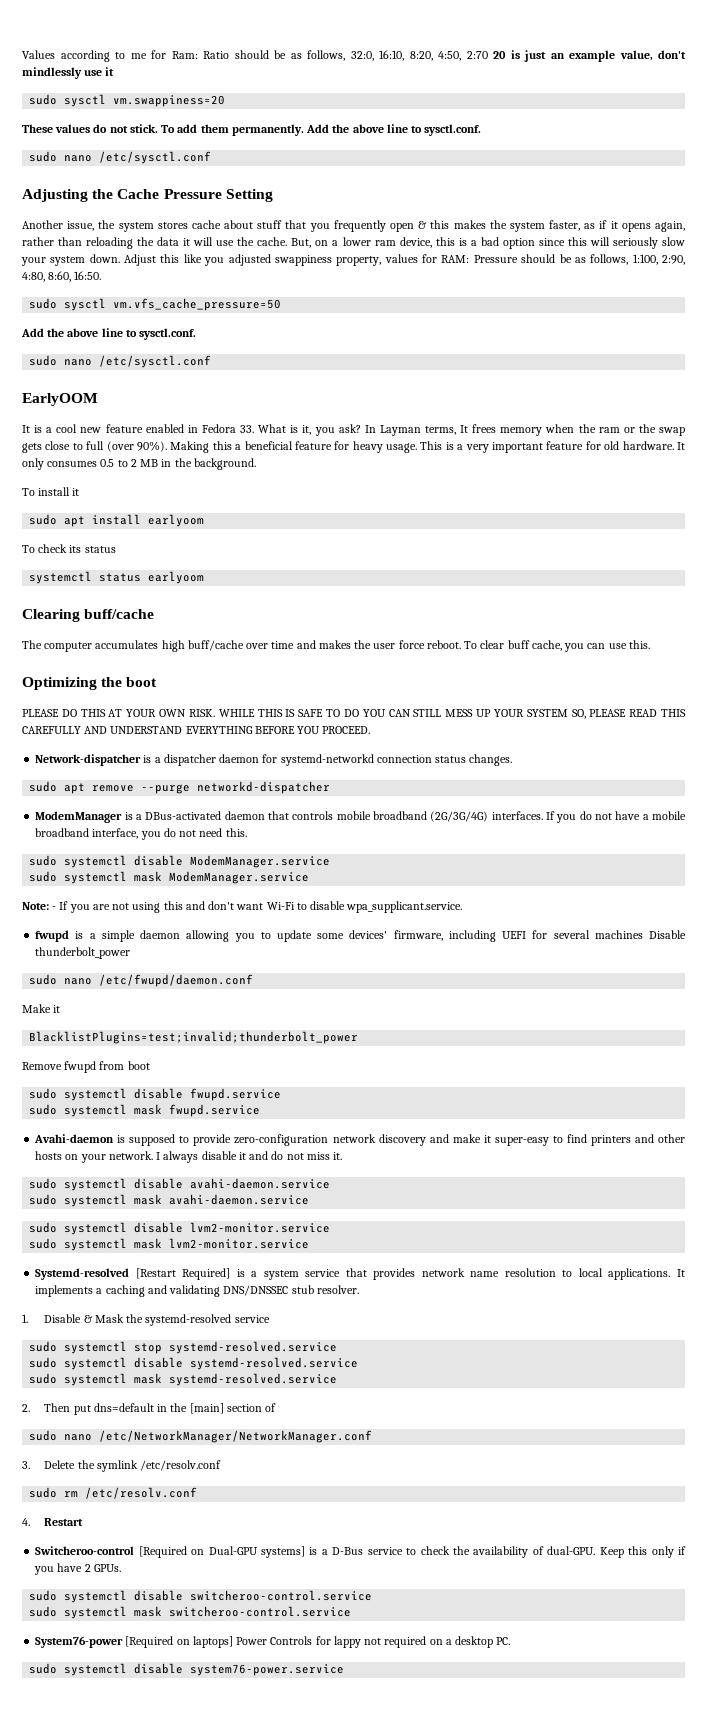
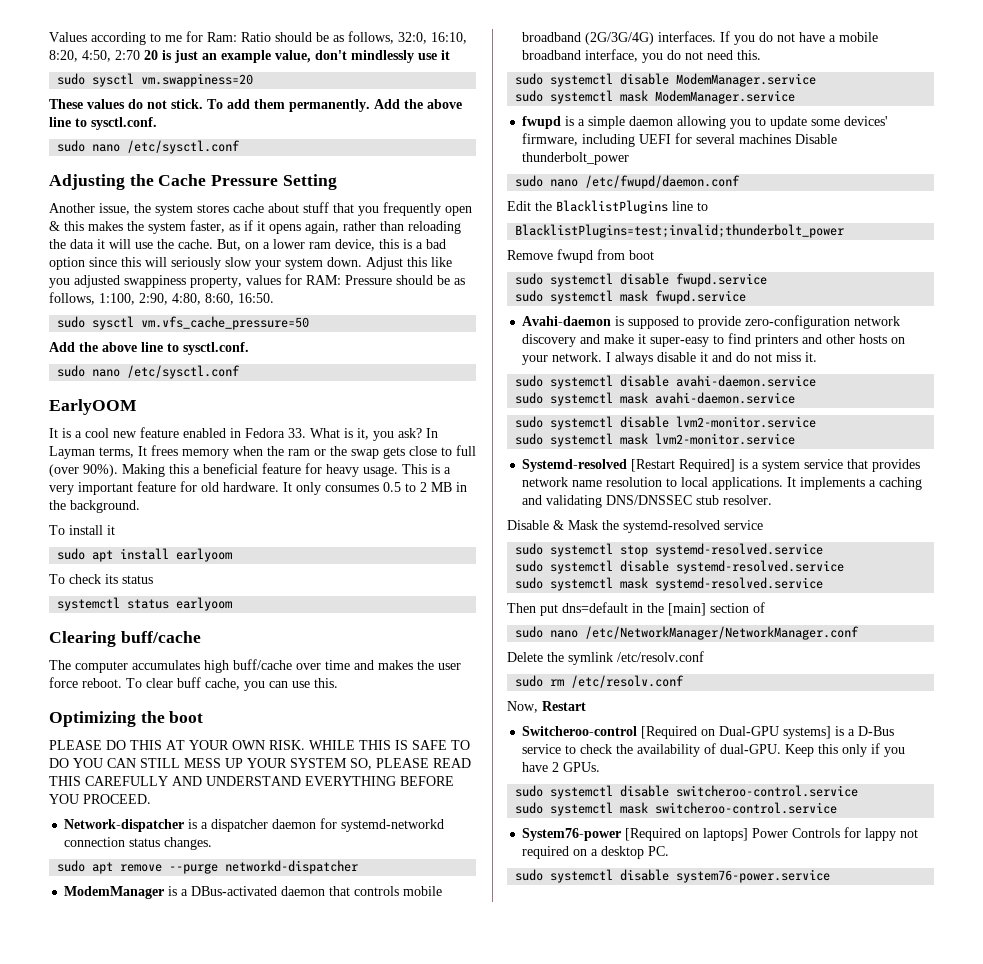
- Note: - If you are not using this and don't want Wi-Fi to disable wpa_supplicant.service.
- Make it
+ Edit the BlacklistPlugins line to
- 1. Disable & Mask the systemd-resolved service
+ Disable & Mask the systemd-resolved service
- 2. Then put dns=default in the [main] section of
+ Then put dns=default in the [main] section of
- 3. Delete the symlink /etc/resolv.conf
+ Delete the symlink /etc/resolv.conf
- 4. Restart
+ Now, Restart

